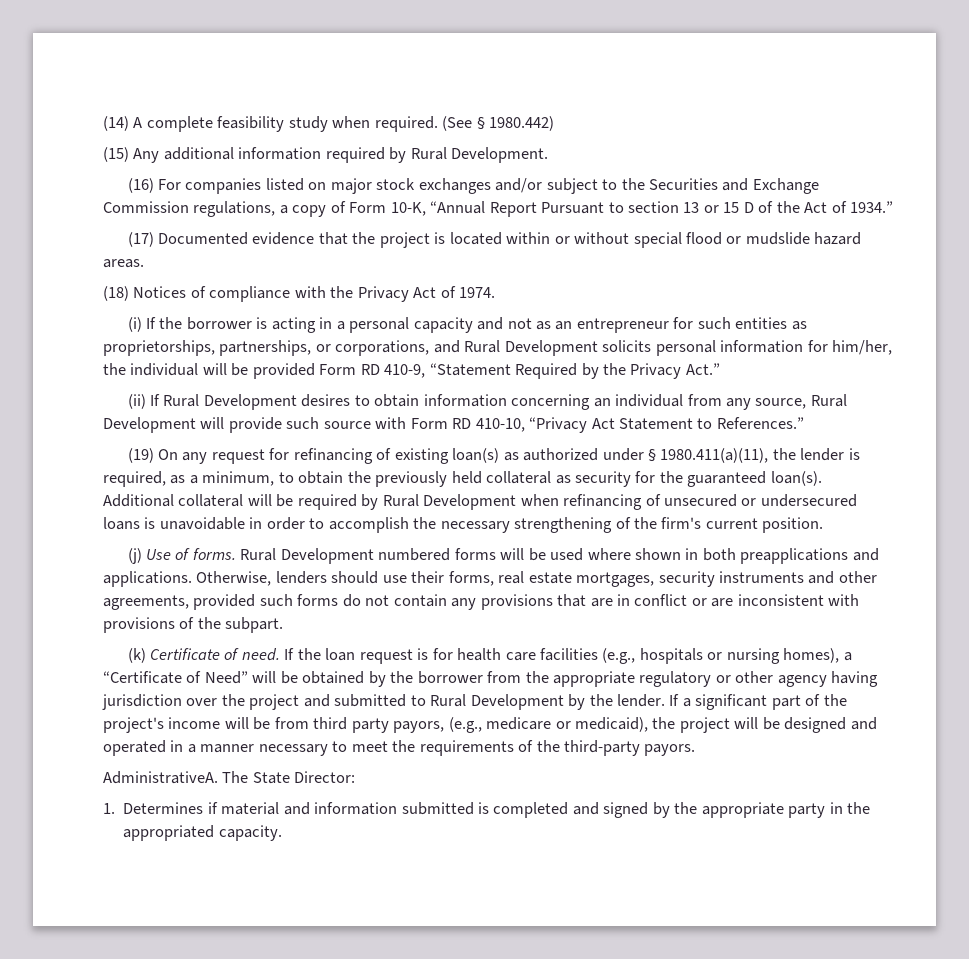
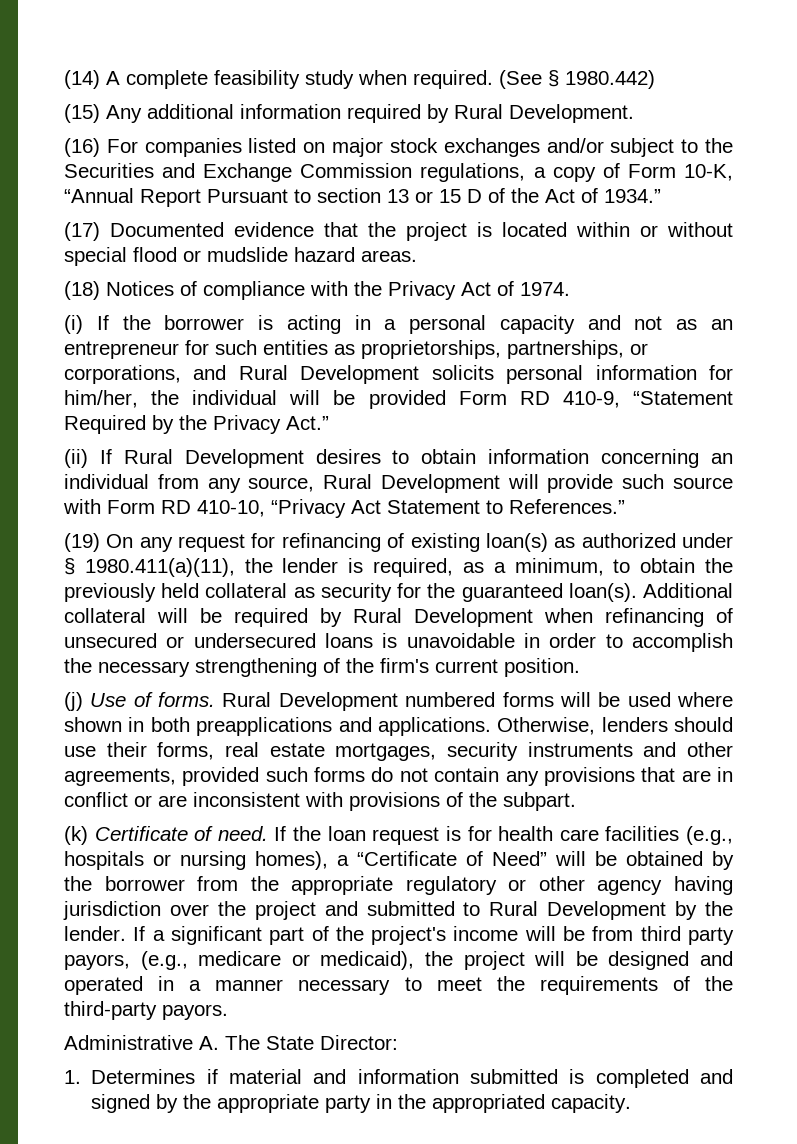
- AdministrativeA. The State Director:
+ Administrative A. The State Director:

